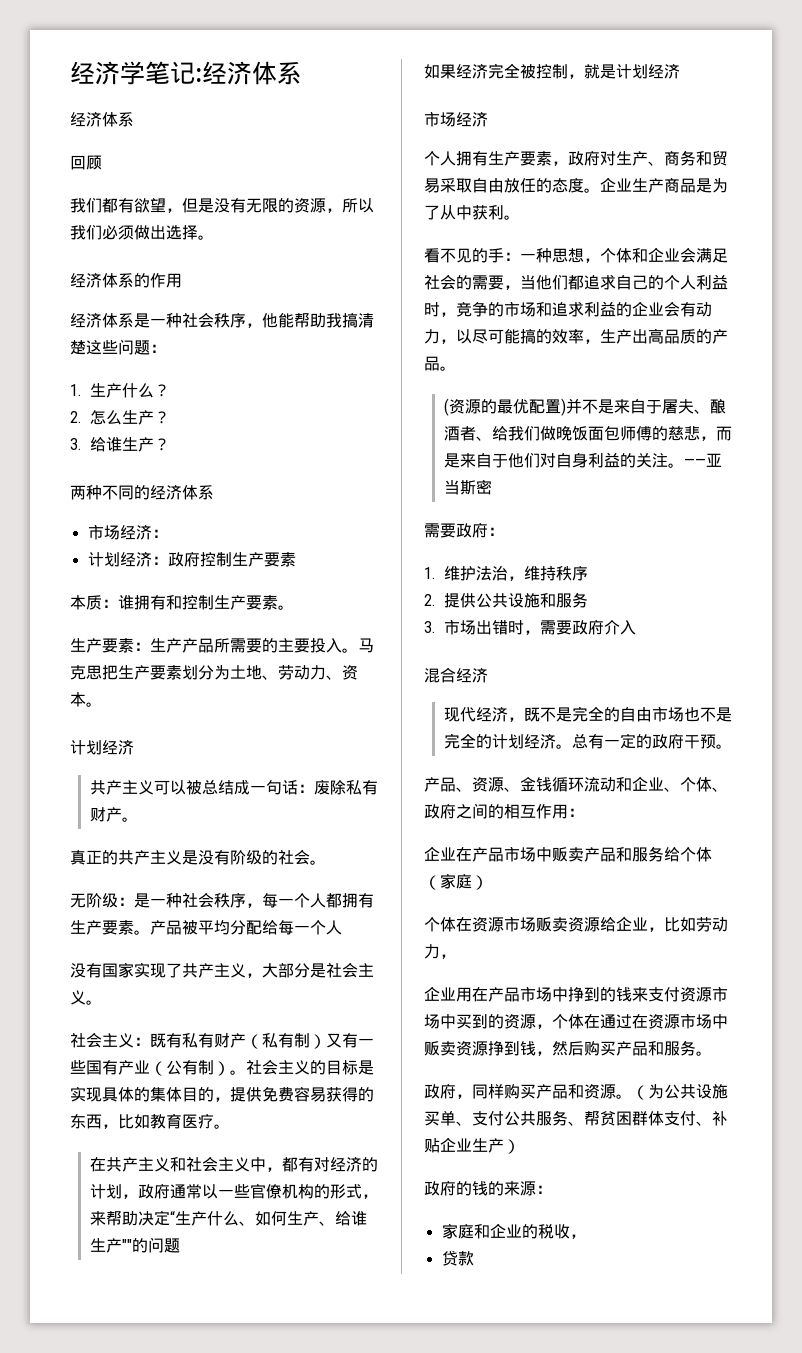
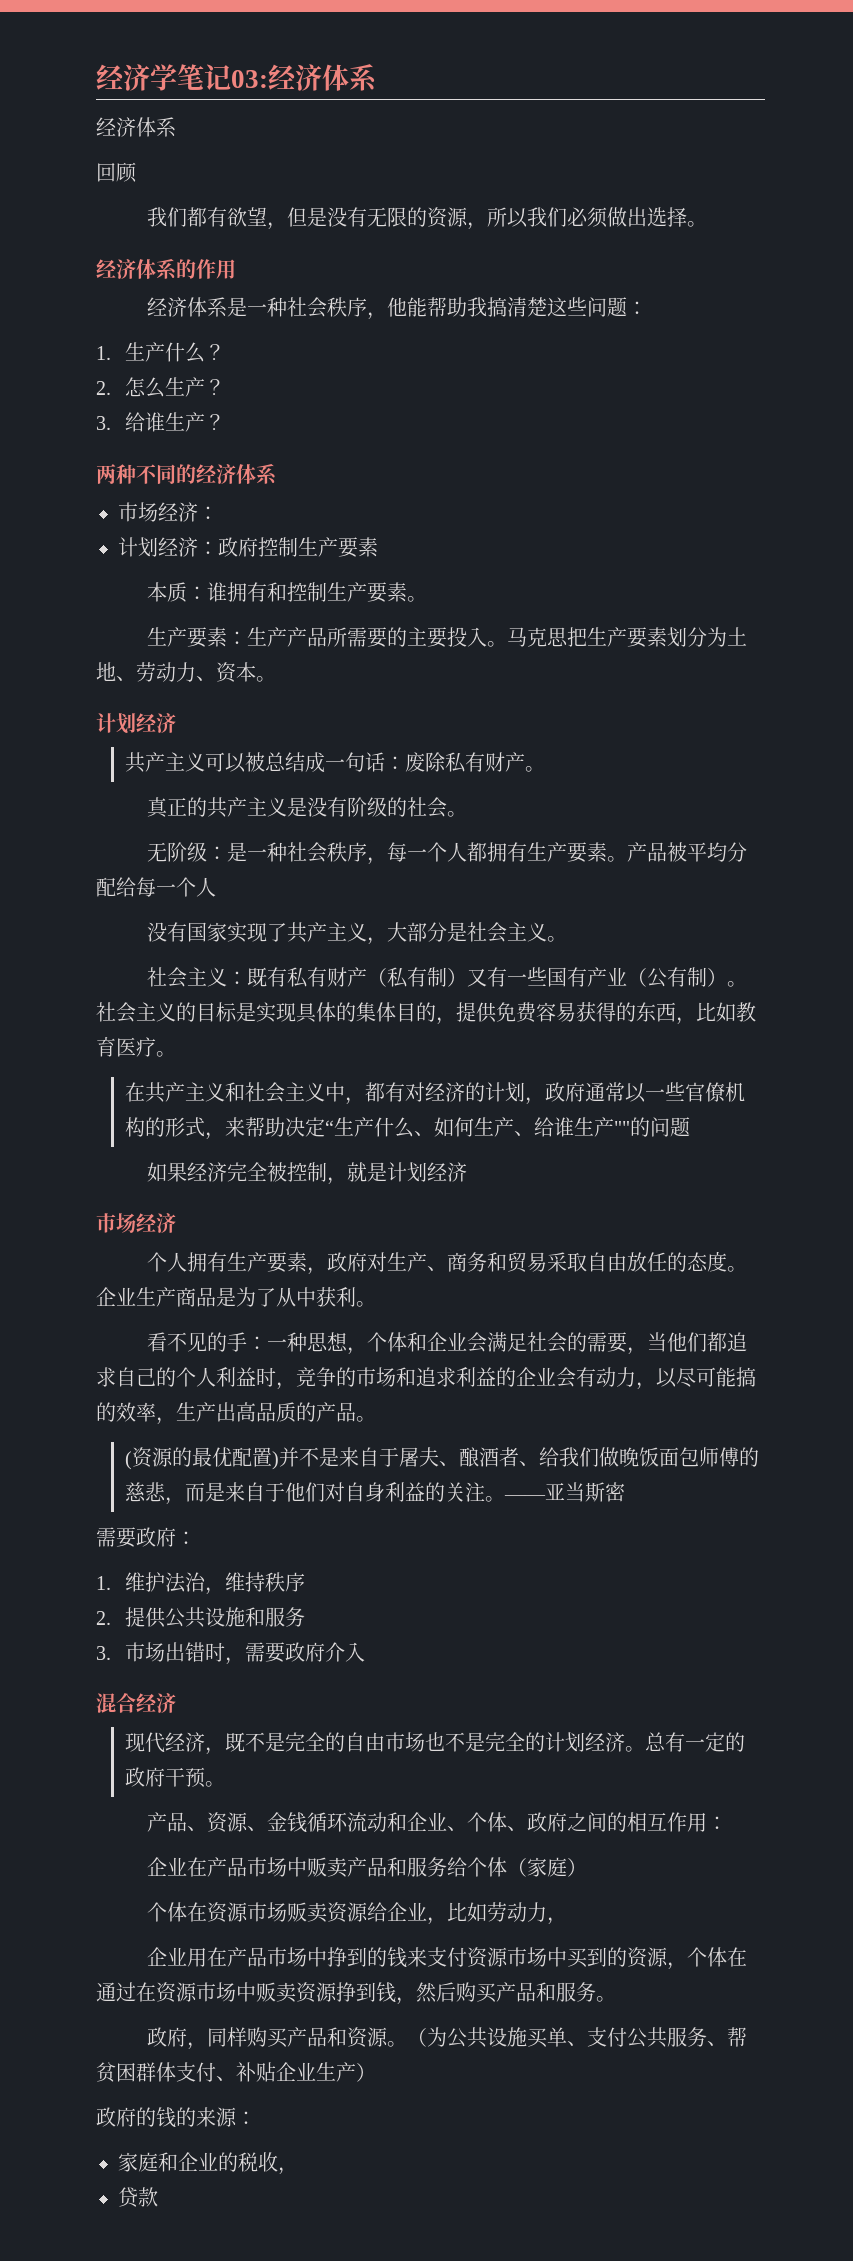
- 经济学笔记:经济体系
+ 经济学笔记03:经济体系

